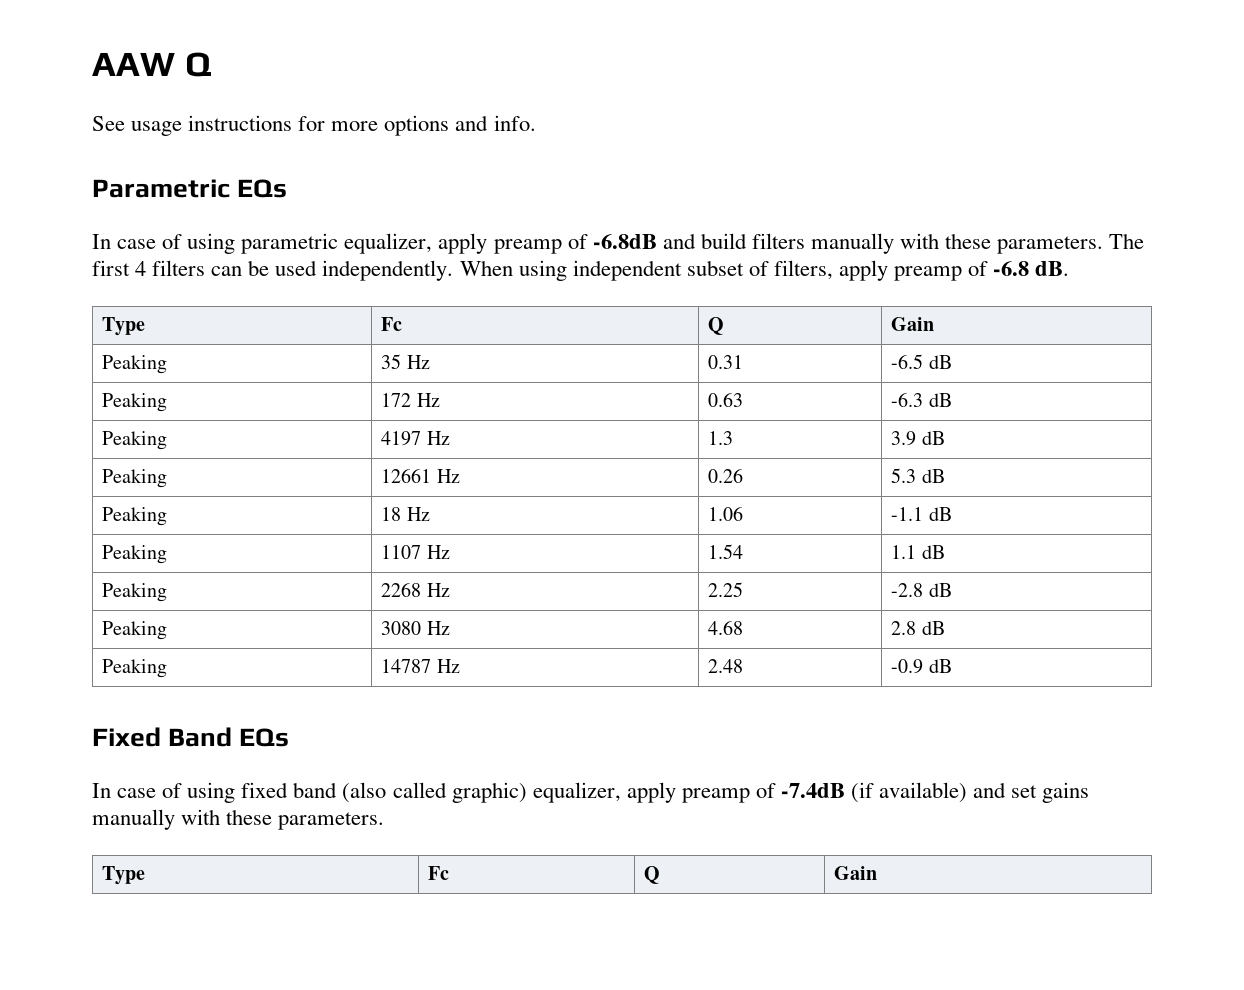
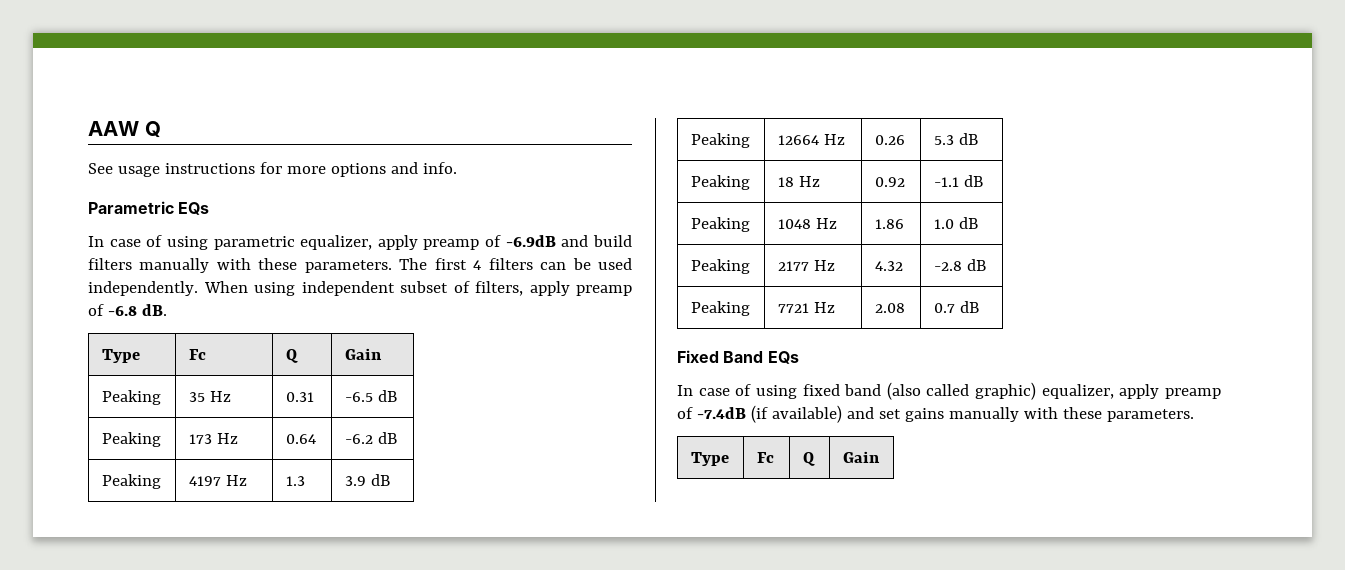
- In case of using parametric equalizer, apply preamp of -6.8dB and build filters manually with these parameters.
+ In case of using parametric equalizer, apply preamp of -6.9dB and build filters manually with these parameters.
- Peaking | 172 Hz | 0.63 | -6.3 dB
+ Peaking | 173 Hz | 0.64 | -6.2 dB
- Peaking | 12661 Hz | 0.26 | 5.3 dB
+ Peaking | 12664 Hz | 0.26 | 5.3 dB
- Peaking | 18 Hz | 1.06 | -1.1 dB
+ Peaking | 18 Hz | 0.92 | -1.1 dB
- Peaking | 1107 Hz | 1.54 | 1.1 dB
- Peaking | 2268 Hz | 2.25 | -2.8 dB
+ Peaking | 1048 Hz | 1.86 | 1.0 dB
+ Peaking | 2177 Hz | 4.32 | -2.8 dB
- Peaking | 3080 Hz | 4.68 | 2.8 dB
- Peaking | 14787 Hz | 2.48 | -0.9 dB
+ Peaking | 7721 Hz | 2.08 | 0.7 dB

